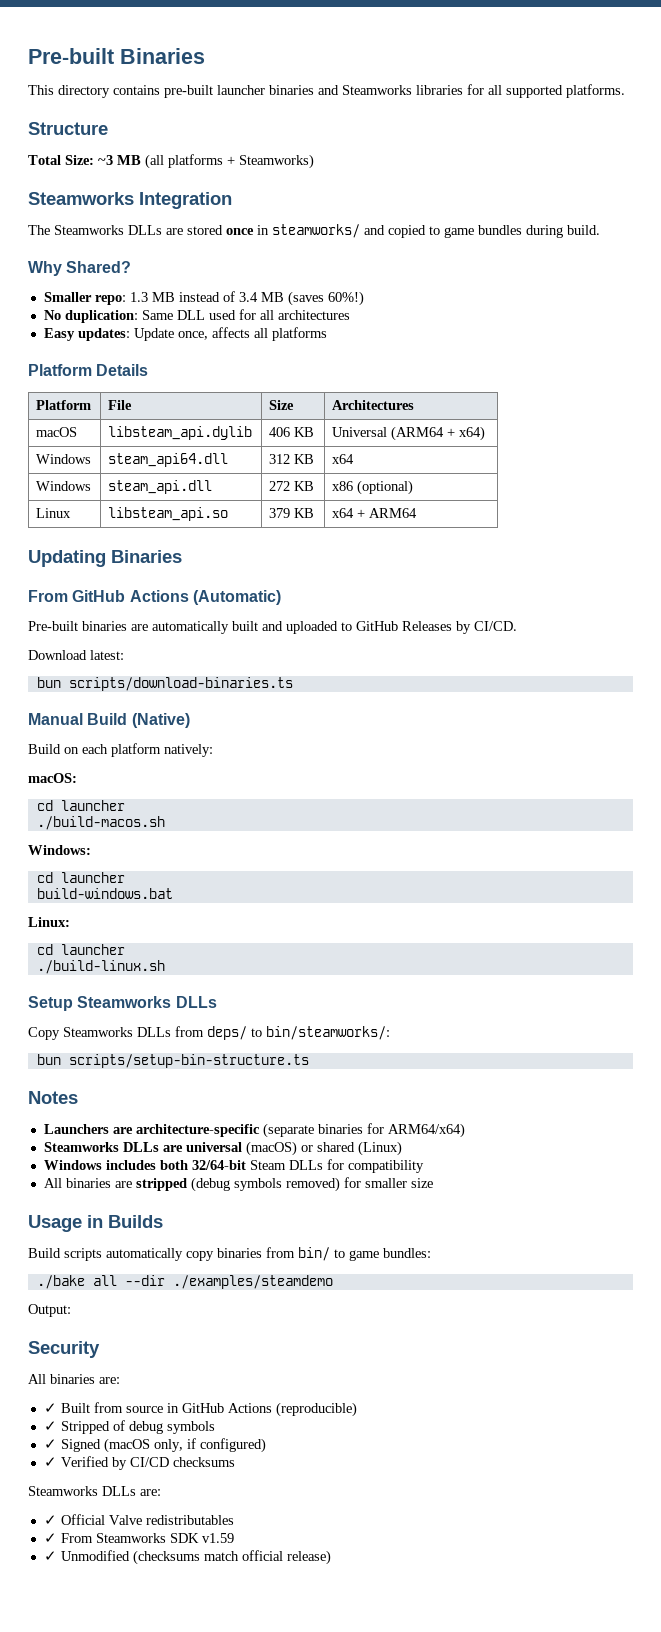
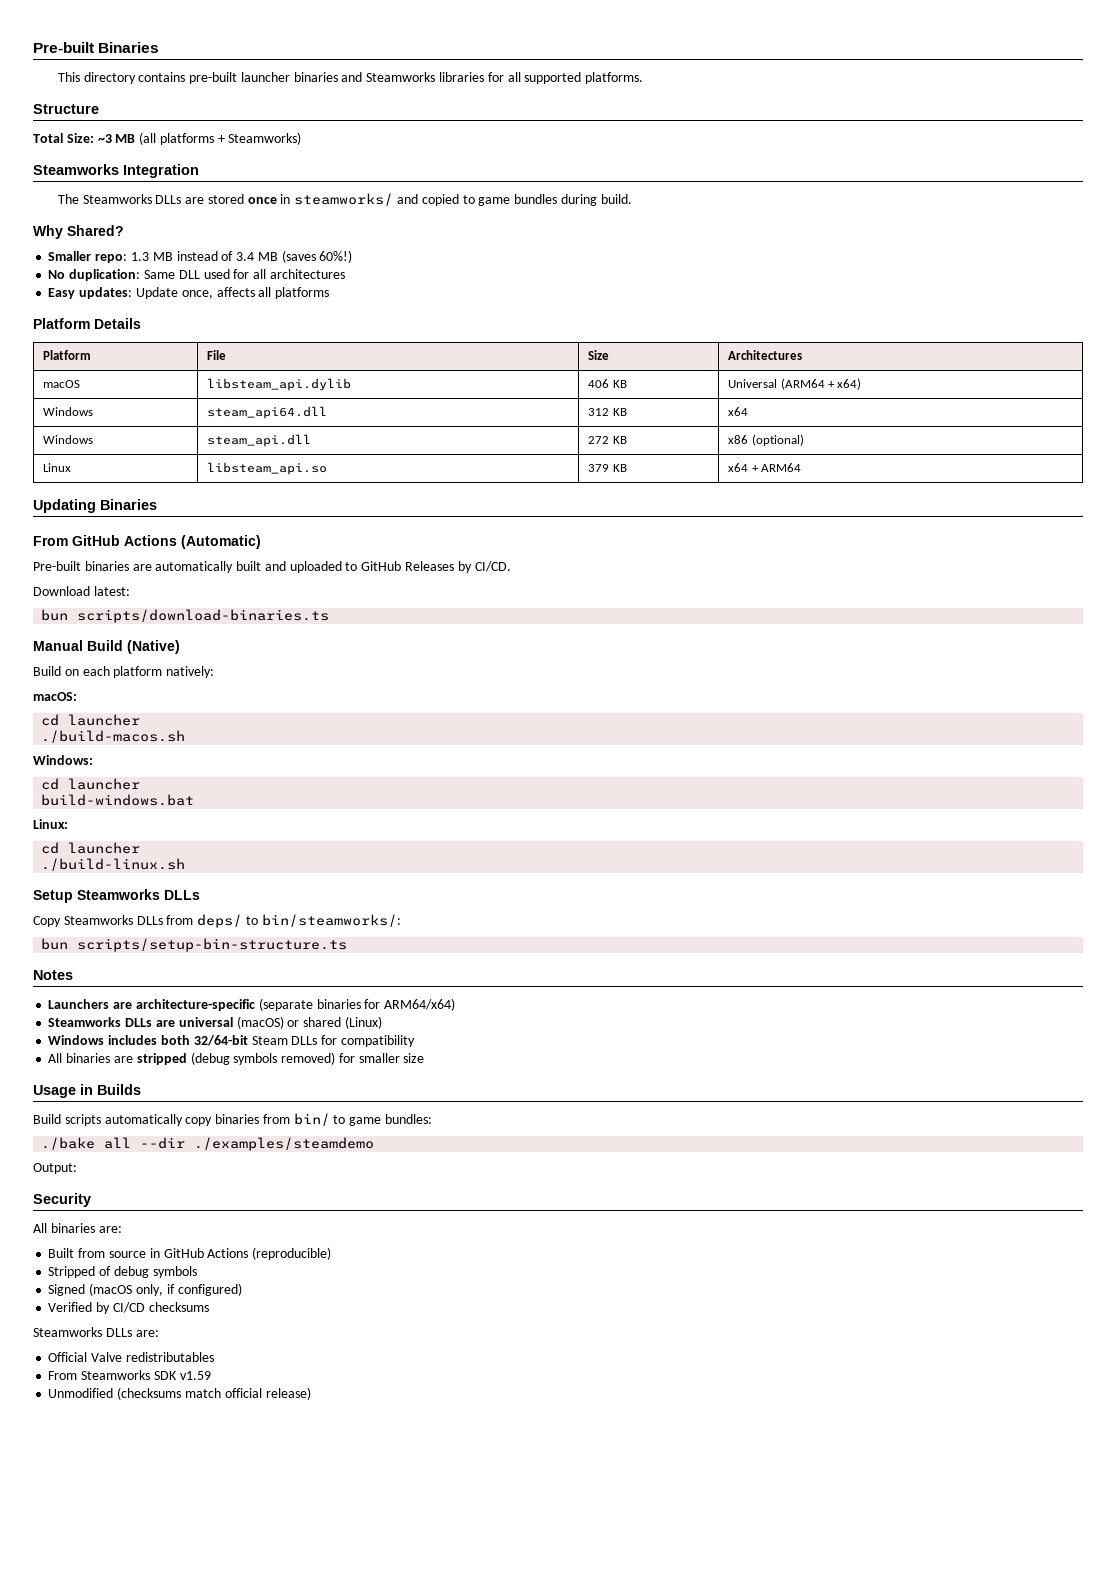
- ✓ Built from source in GitHub Actions (reproducible)
+ Built from source in GitHub Actions (reproducible)
- ✓ Stripped of debug symbols
+ Stripped of debug symbols
- ✓ Signed (macOS only, if configured)
+ Signed (macOS only, if configured)
- ✓ Verified by CI/CD checksums
+ Verified by CI/CD checksums
- ✓ Official Valve redistributables
+ Official Valve redistributables
- ✓ From Steamworks SDK v1.59
+ From Steamworks SDK v1.59
- ✓ Unmodified (checksums match official release)
+ Unmodified (checksums match official release)

